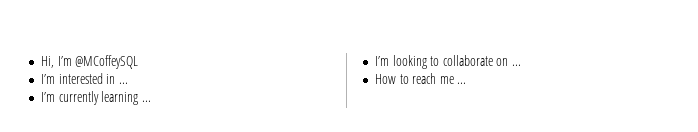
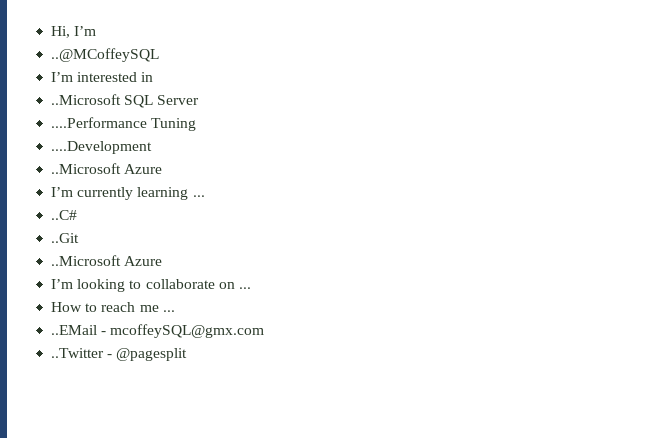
- Hi, I’m @MCoffeySQL
+ Hi, I’m
+ ..@MCoffeySQL
- I’m interested in ...
+ I’m interested in
+ ..Microsoft SQL Server
+ ....Performance Tuning
+ ....Development
+ ..Microsoft Azure
+ ..C#
+ ..Git
+ ..Microsoft Azure
+ ..EMail - mcoffeySQL@gmx.com
+ ..Twitter - @pagesplit

